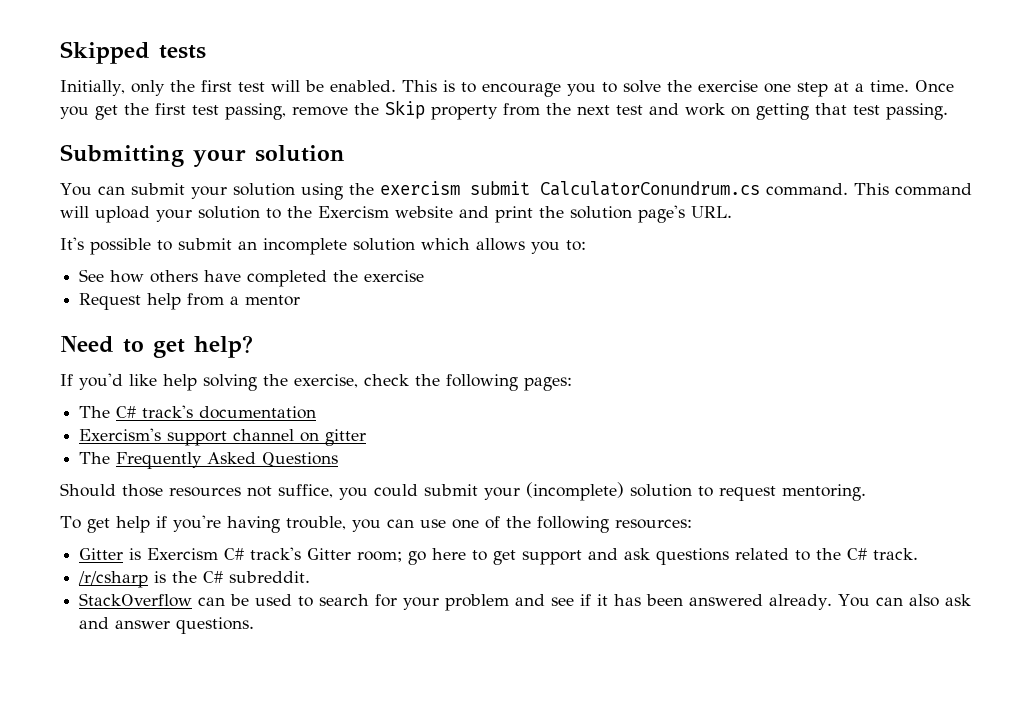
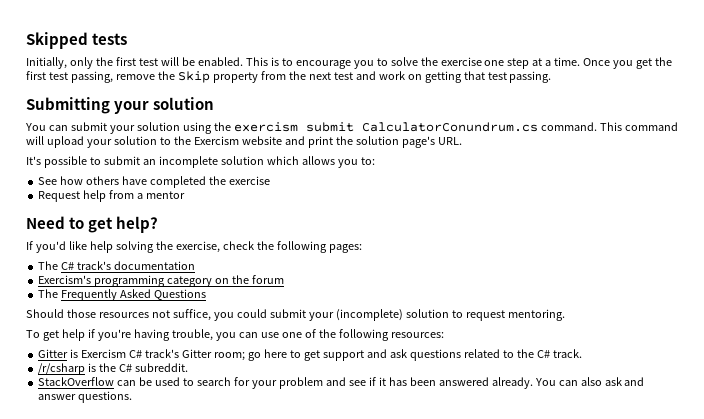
- Exercism's support channel on gitter
+ Exercism's programming category on the forum

